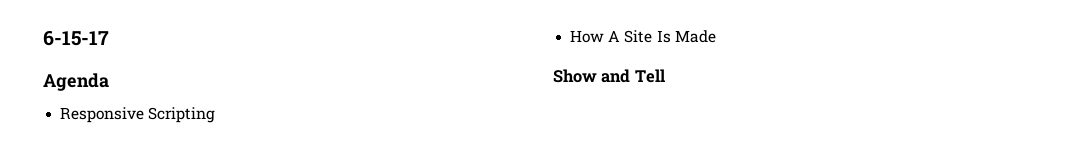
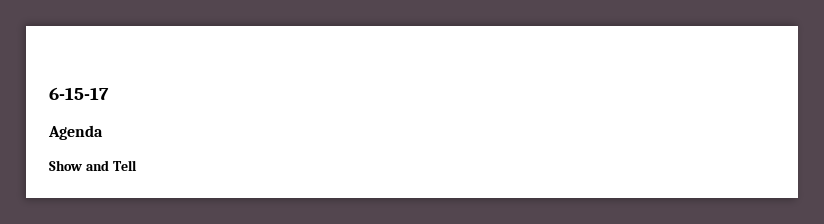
- Responsive Scripting
- How A Site Is Made

